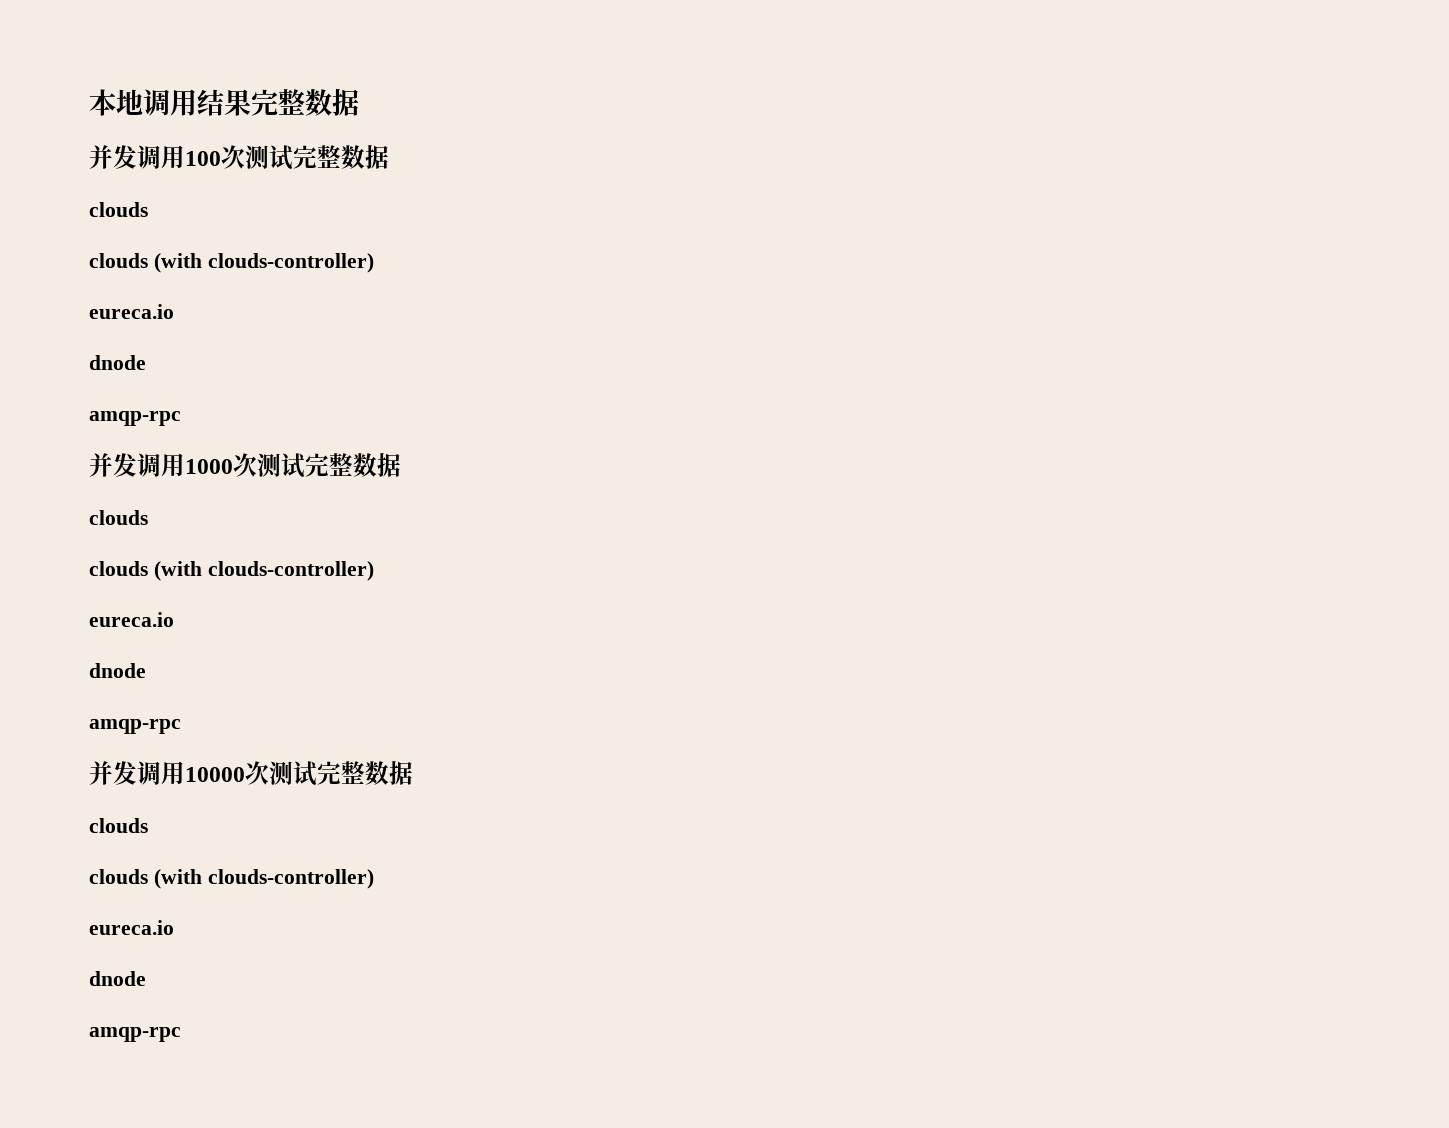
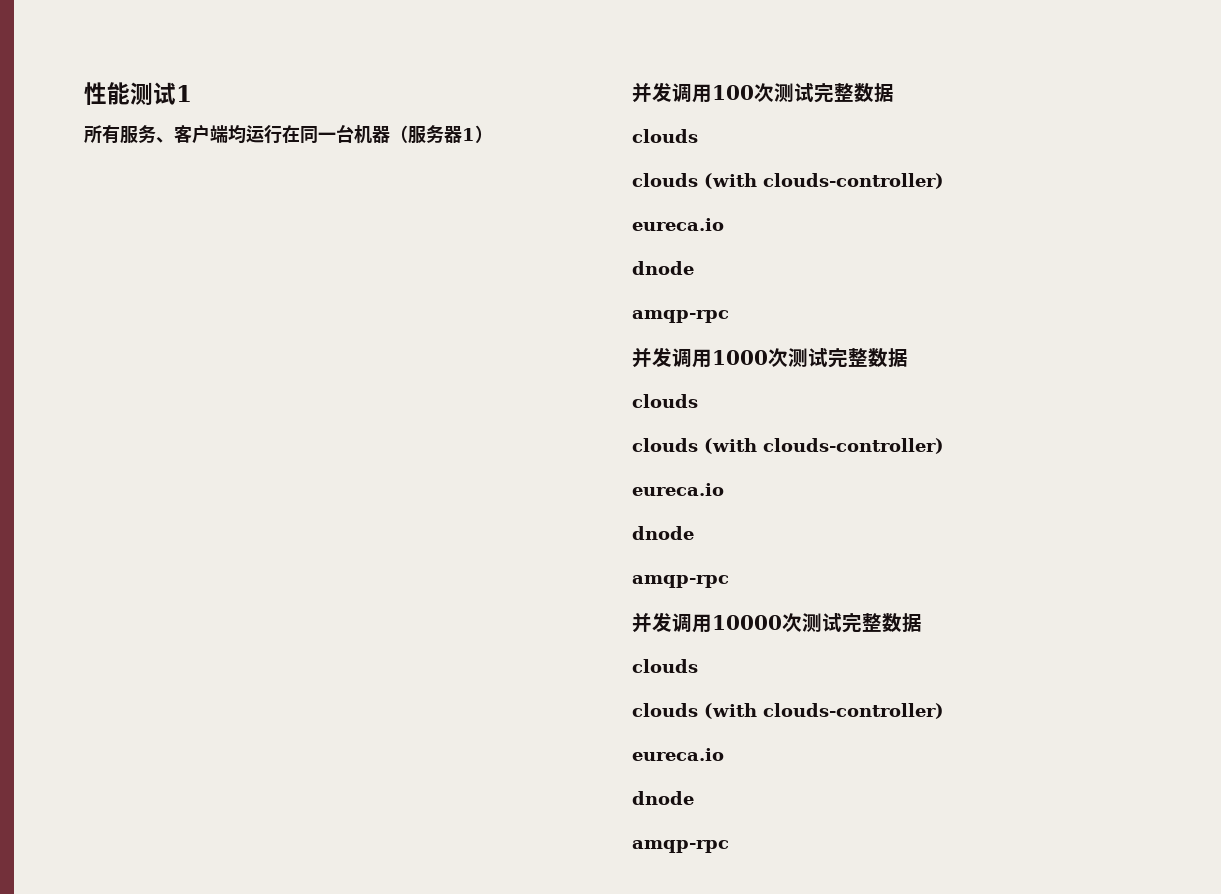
- 本地调用结果完整数据
+ 性能测试1
+ 所有服务、客户端均运行在同一台机器（服务器1）

